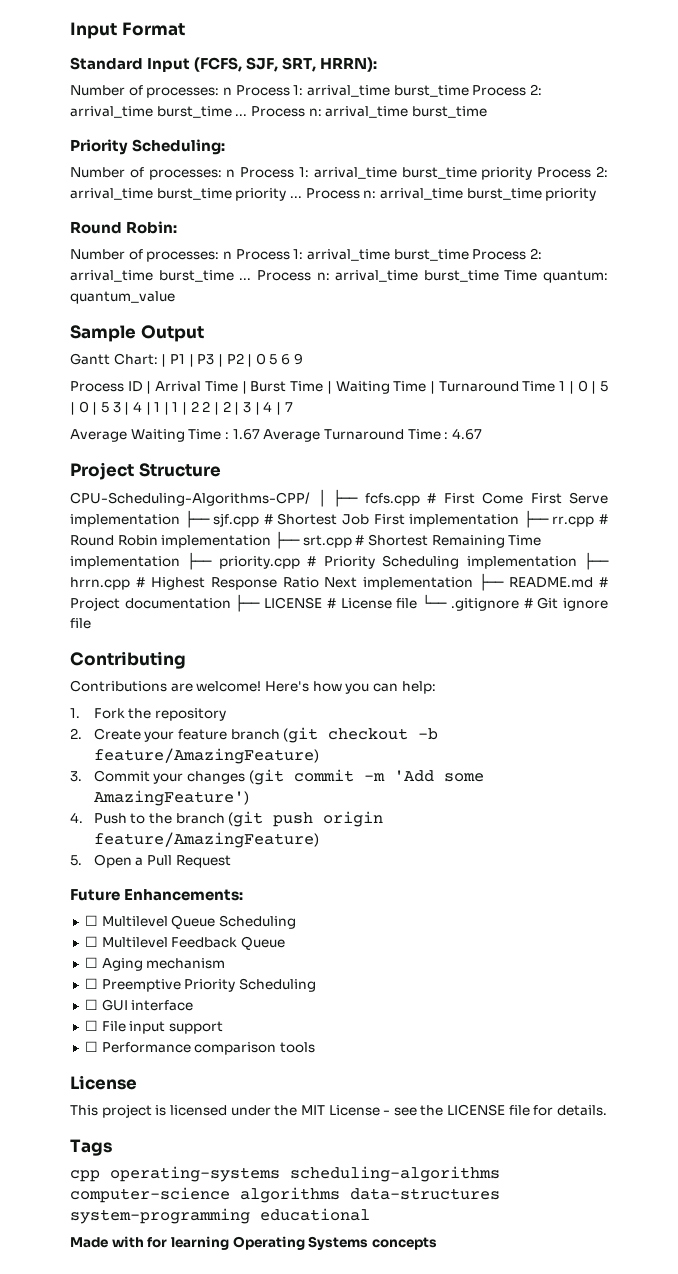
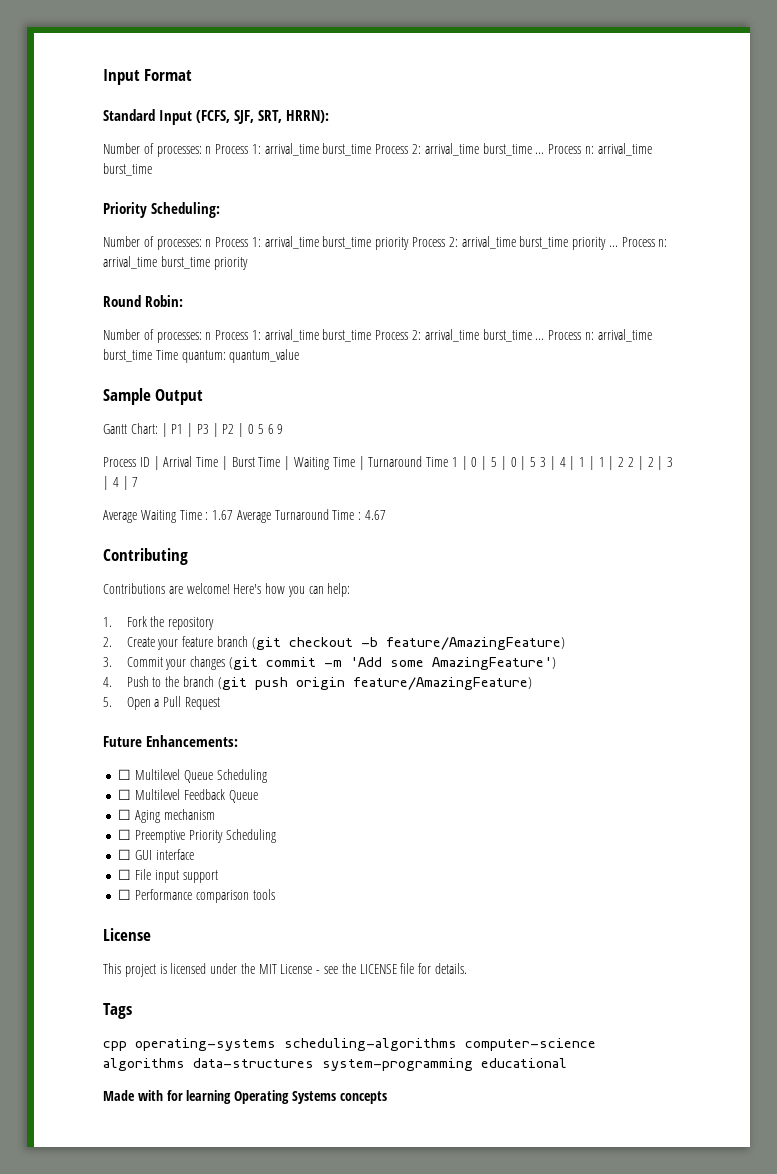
- Project Structure
- CPU-Scheduling-Algorithms-CPP/ │ ├── fcfs.cpp # First Come First Serve implementation ├── sjf.cpp # Shortest Job First implementation ├── rr.cpp # Round Robin implementation ├── srt.cpp # Shortest Remaining Time implementation ├── priority.cpp # Priority Scheduling implementation ├── hrrn.cpp # Highest Response Ratio Next implementation ├── README.md # Project documentation ├── LICENSE # License file └── .gitignore # Git ignore file

